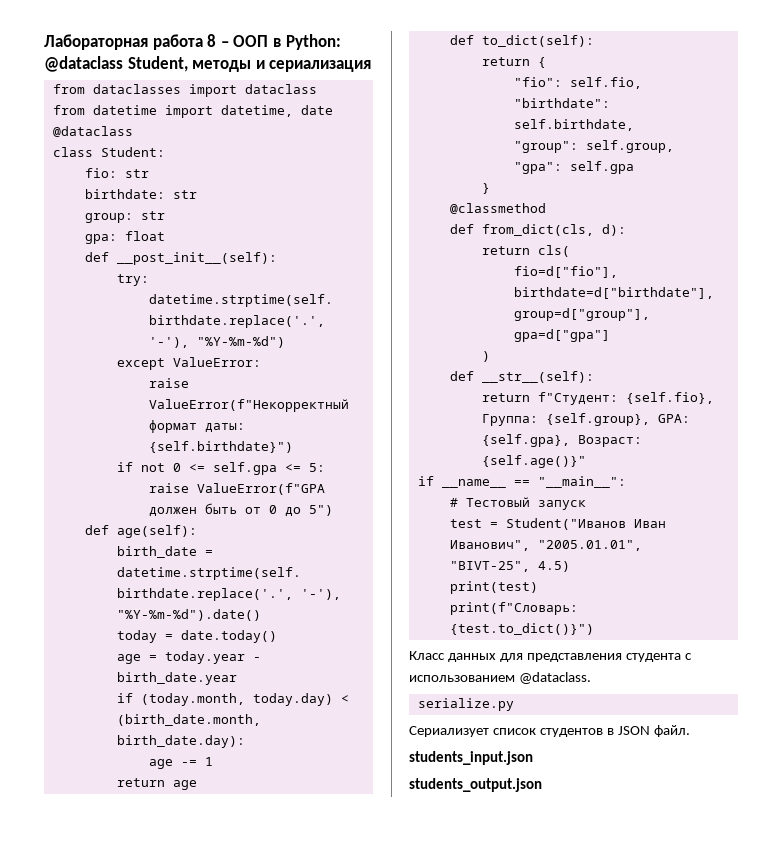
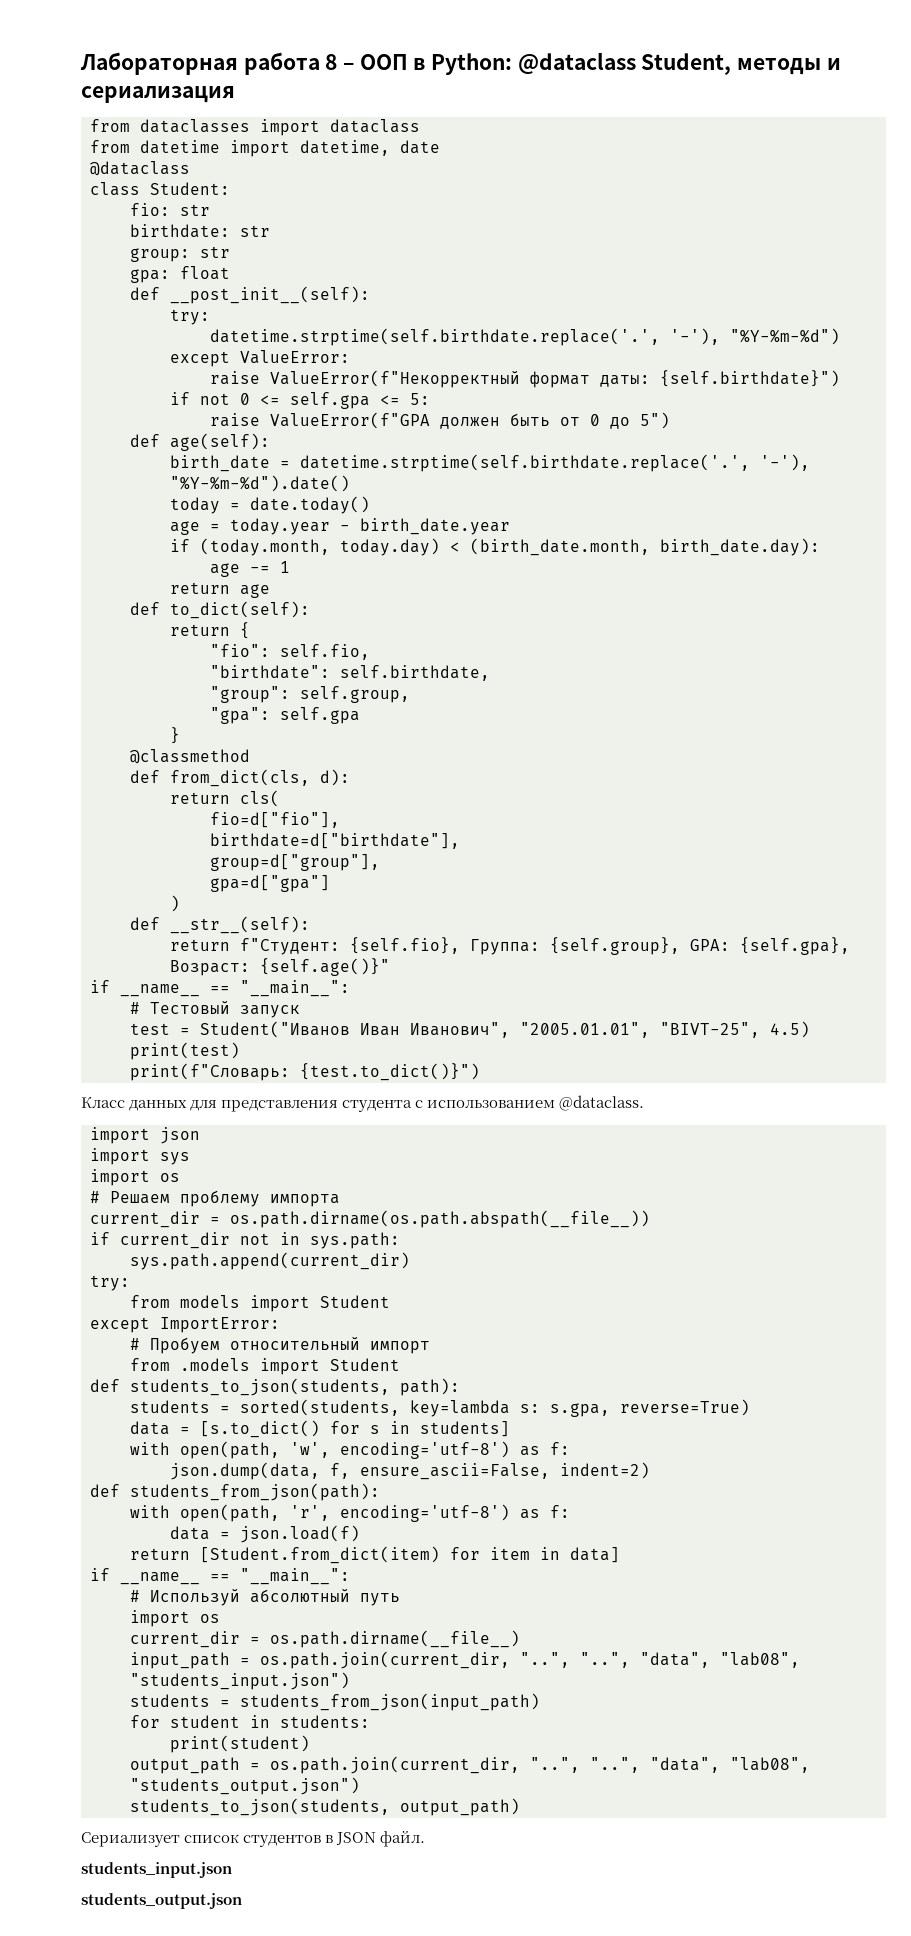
- serialize.py
+ import json
+ import sys
+ import os
+ # Решаем проблему импорта
+ current_dir = os.path.dirname(os.path.abspath(__file__))
+ if current_dir not in sys.path:
+ sys.path.append(current_dir)
+ try:
+ from models import Student
+ except ImportError:
+ # Пробуем относительный импорт
+ from .models import Student
+ def students_to_json(students, path):
+ students = sorted(students, key=lambda s: s.gpa, reverse=True)
+ data = [s.to_dict() for s in students]
+ with open(path, 'w', encoding='utf-8') as f:
+ json.dump(data, f, ensure_ascii=False, indent=2)
+ def students_from_json(path):
+ with open(path, 'r', encoding='utf-8') as f:
+ data = json.load(f)
+ return [Student.from_dict(item) for item in data]
+ if __name__ == "__main__":
+ # Используй абсолютный путь
+ import os
+ current_dir = os.path.dirname(__file__)
+ input_path = os.path.join(current_dir, "..", "..", "data", "lab08", "students_input.json")
+ students = students_from_json(input_path)
+ for student in students:
+ print(student)
+ output_path = os.path.join(current_dir, "..", "..", "data", "lab08", "students_output.json")
+ students_to_json(students, output_path)

